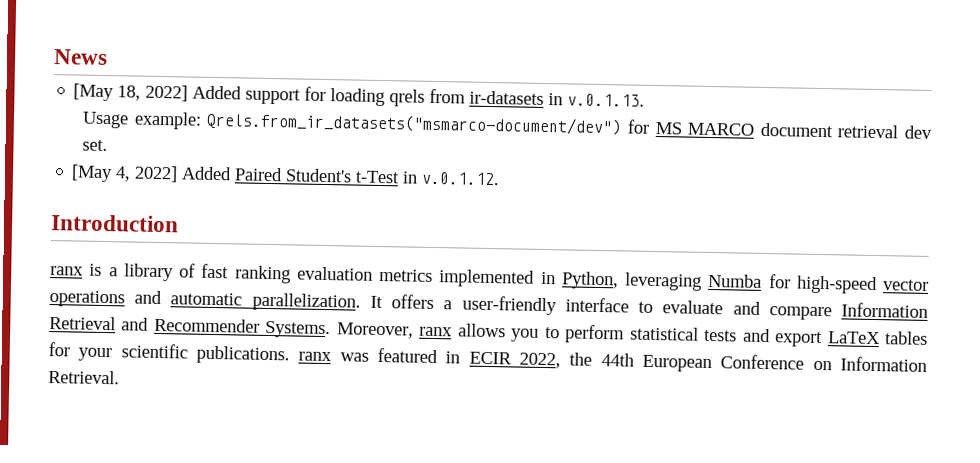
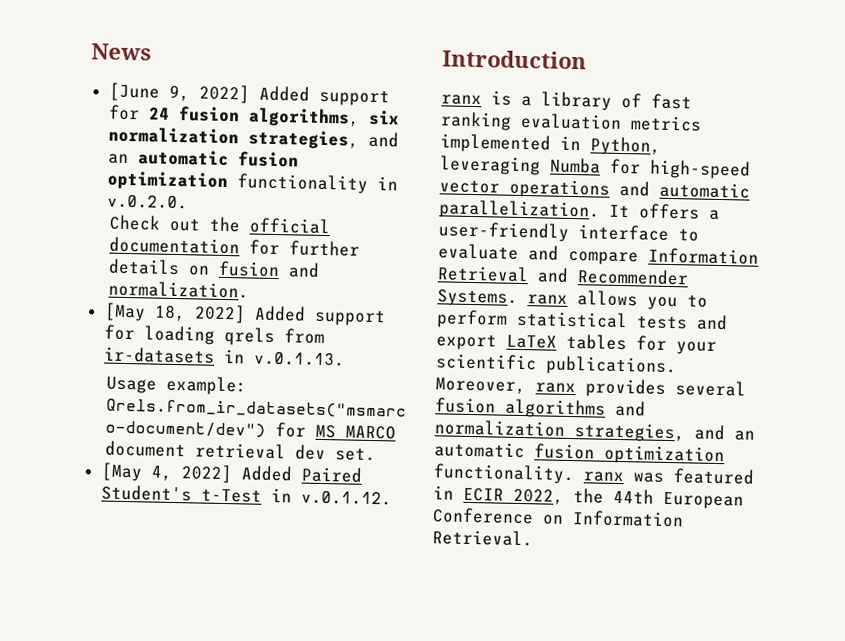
+ [June 9, 2022] Added support for 24 fusion algorithms, six normalization strategies, and an automatic fusion optimization functionality in v.0.2.0.
+ Check out the official documentation for further details on fusion and normalization.
- It offers a user-friendly interface to evaluate and compare Information Retrieval and Recommender Systems. Moreover, ranx allows you to perform statistical tests and export LaTeX tables for your scientific publications. ranx was featured in ECIR 2022, the 44th European Conference on Information Retrieval.
+ It offers a user-friendly interface to evaluate and compare Information Retrieval and Recommender Systems. ranx allows you to perform statistical tests and export LaTeX tables for your scientific publications. Moreover, ranx provides several fusion algorithms and normalization strategies, and an automatic fusion optimization functionality. ranx was featured in ECIR 2022, the 44th European Conference on Information Retrieval.

